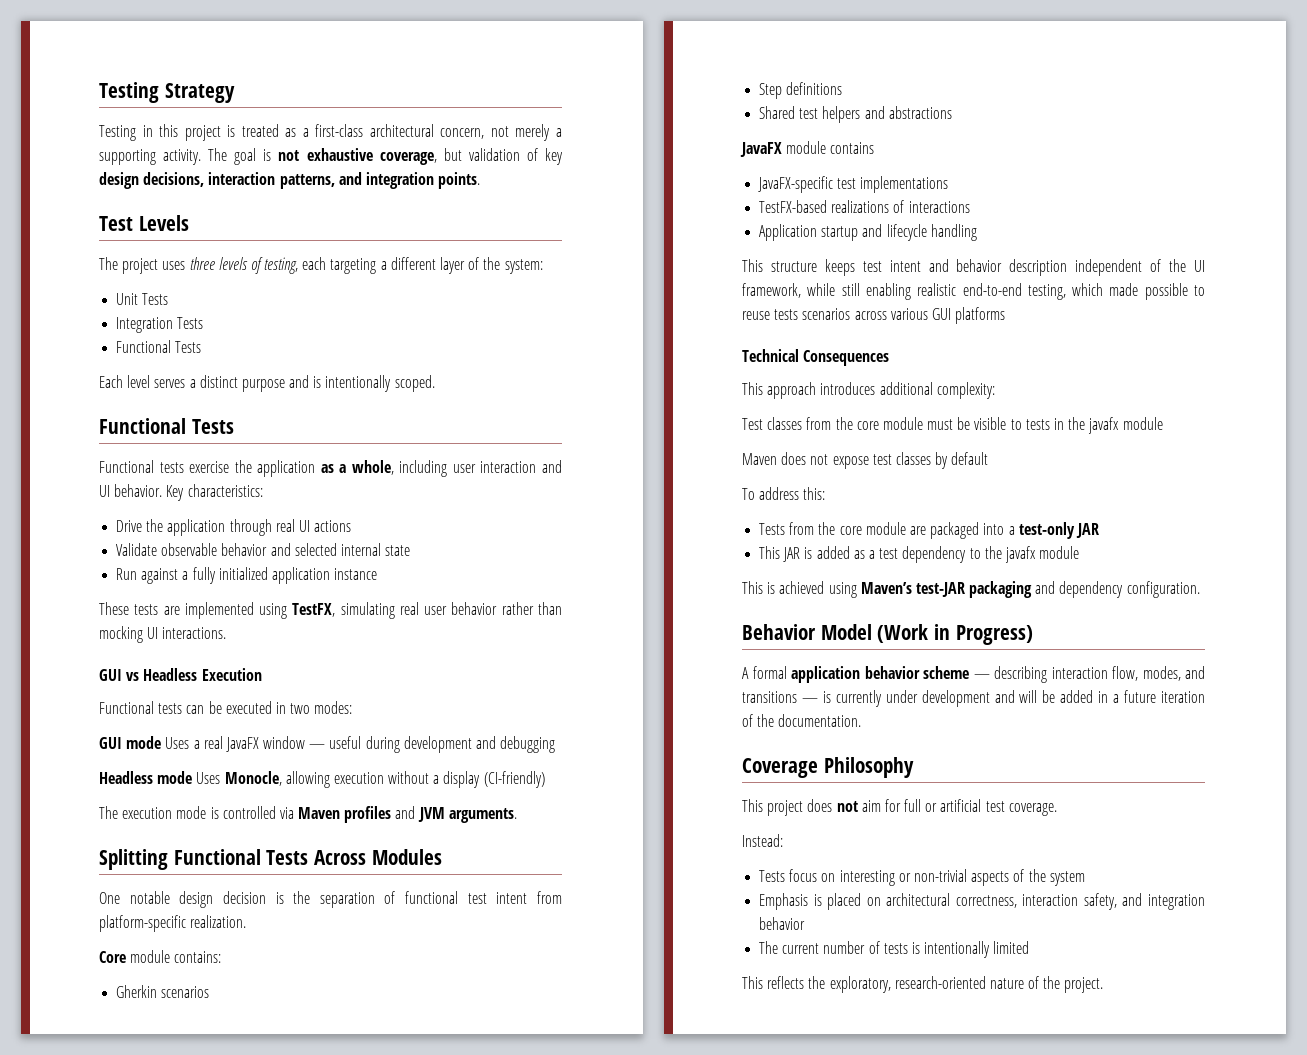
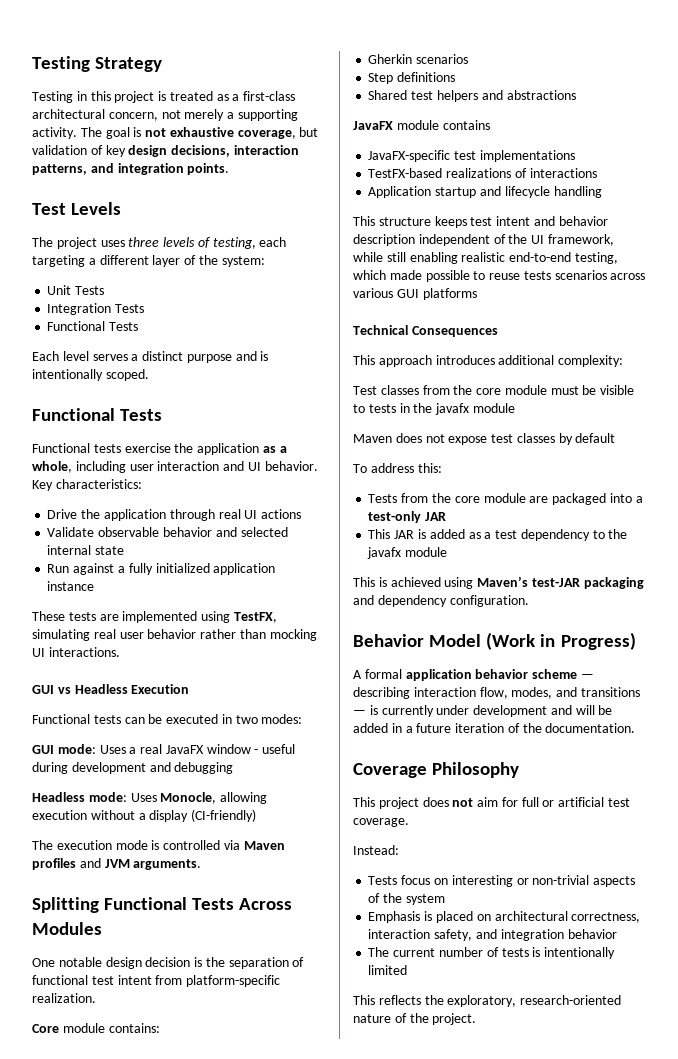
- GUI mode Uses a real JavaFX window — useful during development and debugging
+ GUI mode: Uses a real JavaFX window - useful during development and debugging
- Headless mode Uses Monocle, allowing execution without a display (CI-friendly)
+ Headless mode: Uses Monocle, allowing execution without a display (CI-friendly)

